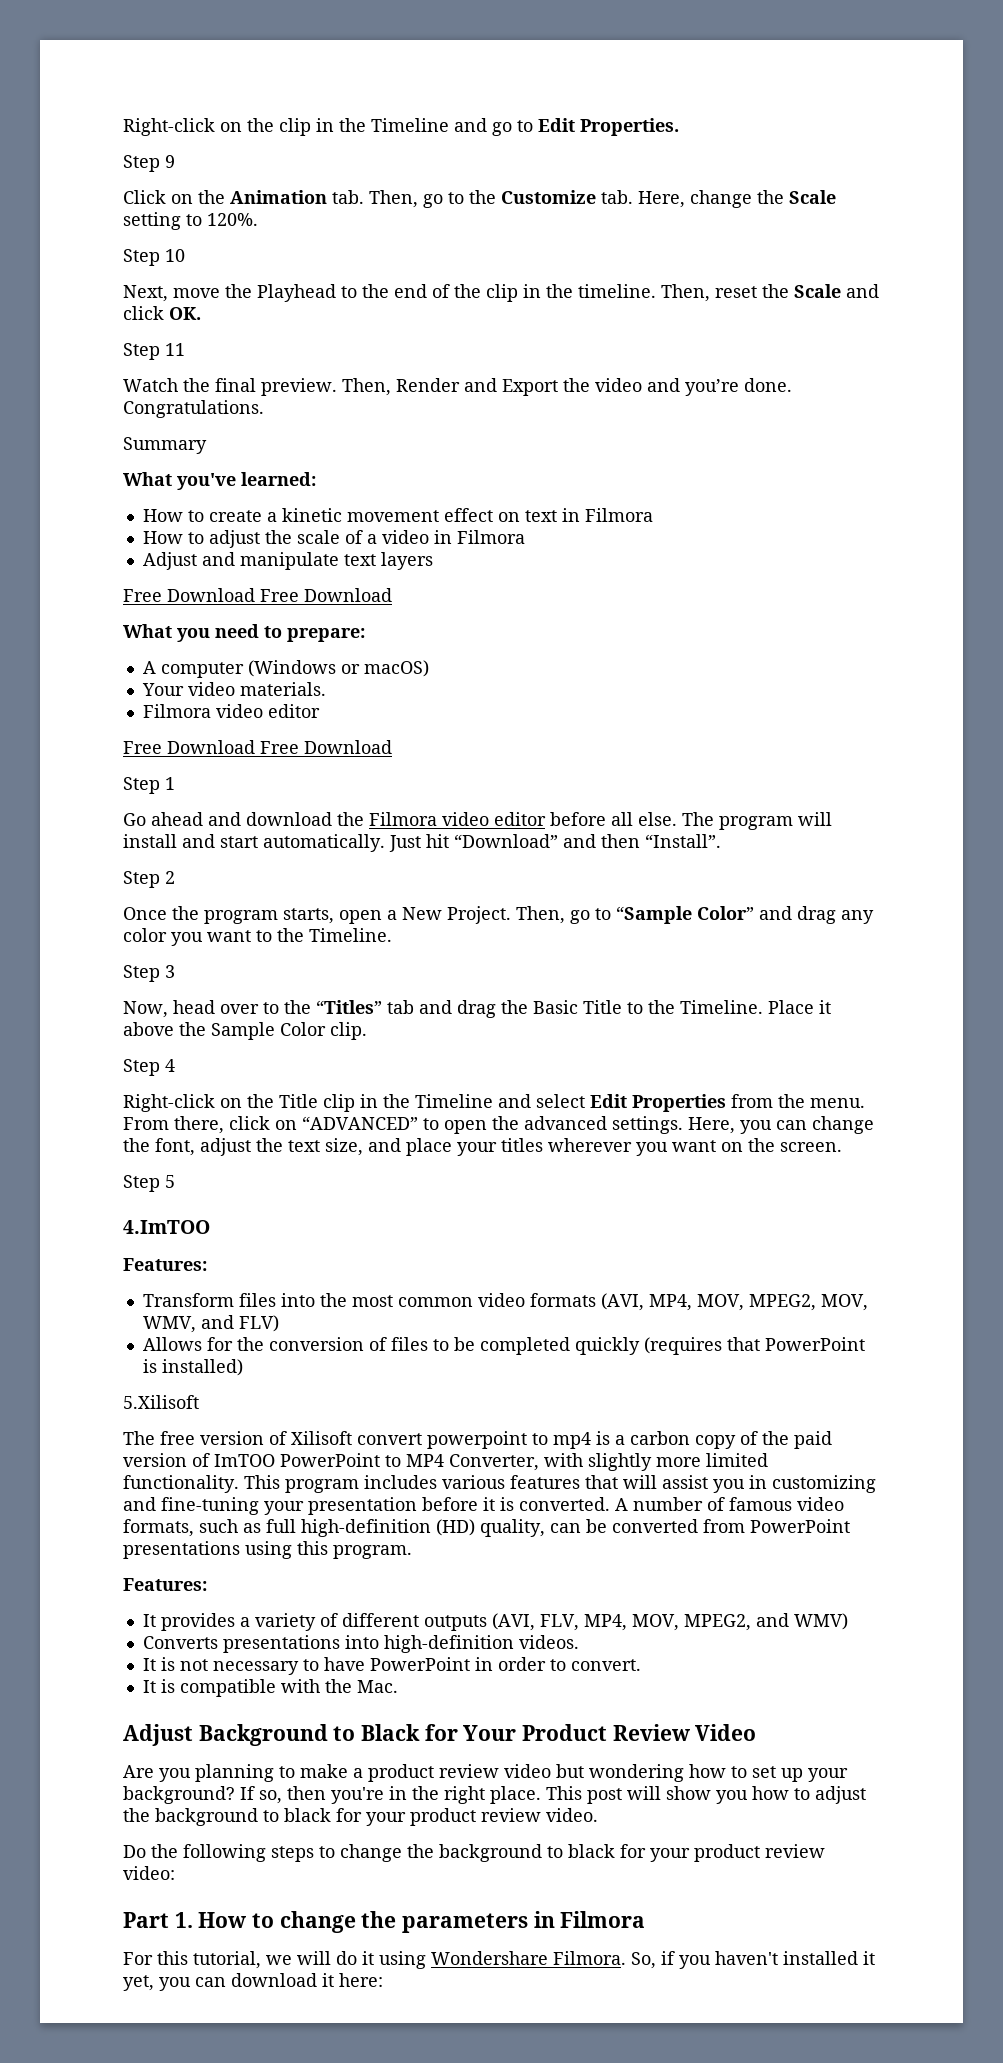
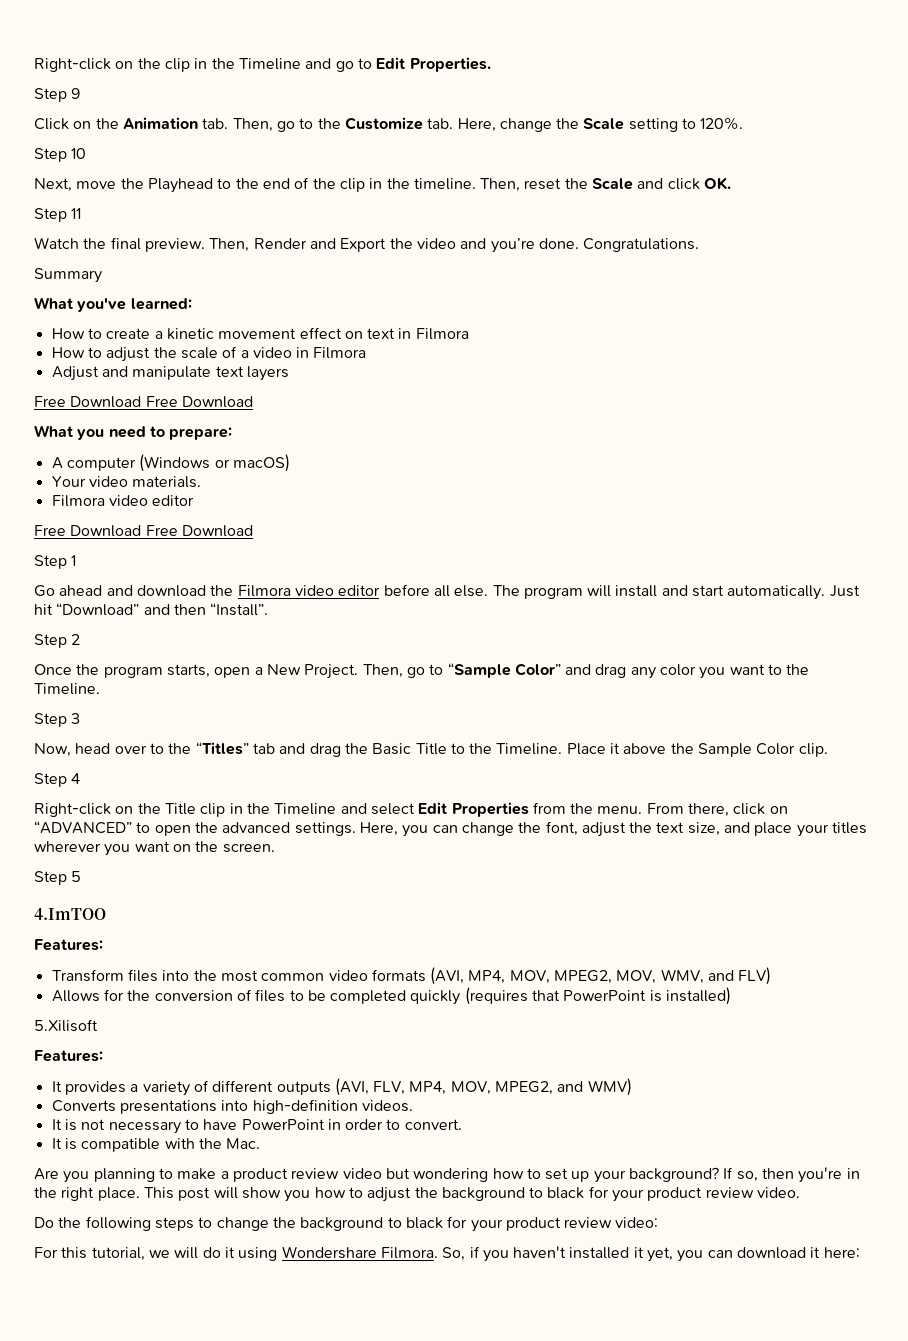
- The free version of Xilisoft convert powerpoint to mp4 is a carbon copy of the paid version of ImTOO PowerPoint to MP4 Converter, with slightly more limited functionality. This program includes various features that will assist you in customizing and fine-tuning your presentation before it is converted. A number of famous video formats, such as full high-definition (HD) quality, can be converted from PowerPoint presentations using this program.
- Adjust Background to Black for Your Product Review Video
- Part 1. How to change the parameters in Filmora

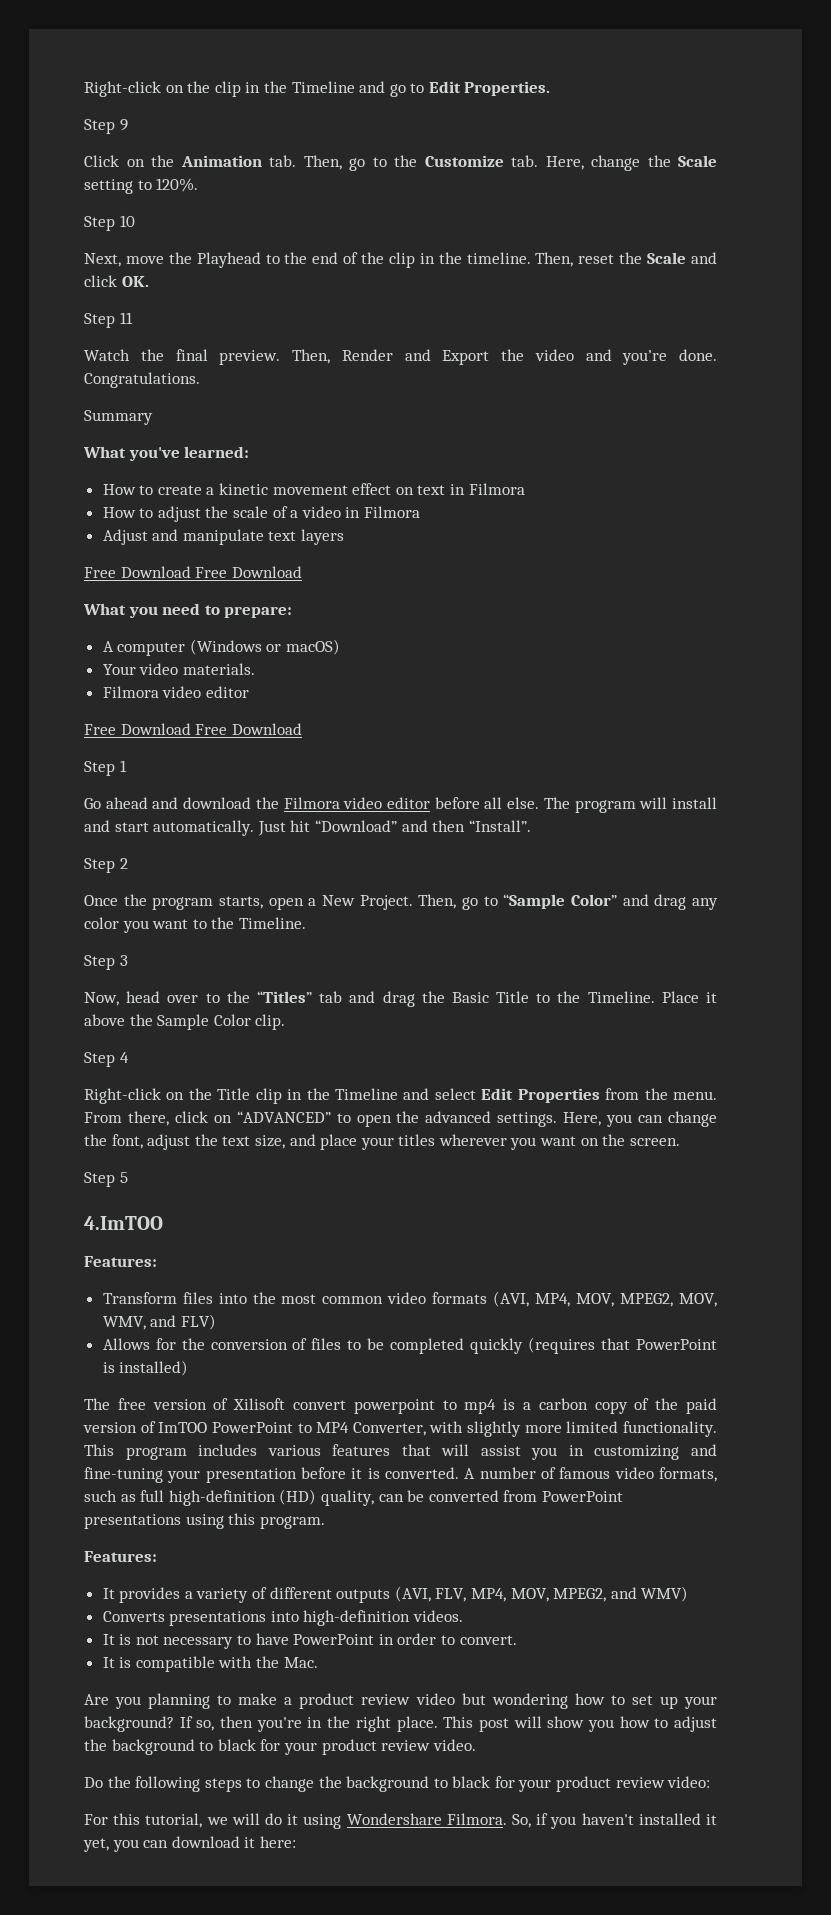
- 5.Xilisoft
+ The free version of Xilisoft convert powerpoint to mp4 is a carbon copy of the paid version of ImTOO PowerPoint to MP4 Converter, with slightly more limited functionality. This program includes various features that will assist you in customizing and fine-tuning your presentation before it is converted. A number of famous video formats, such as full high-definition (HD) quality, can be converted from PowerPoint presentations using this program.

